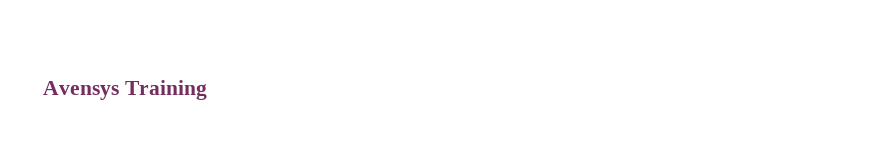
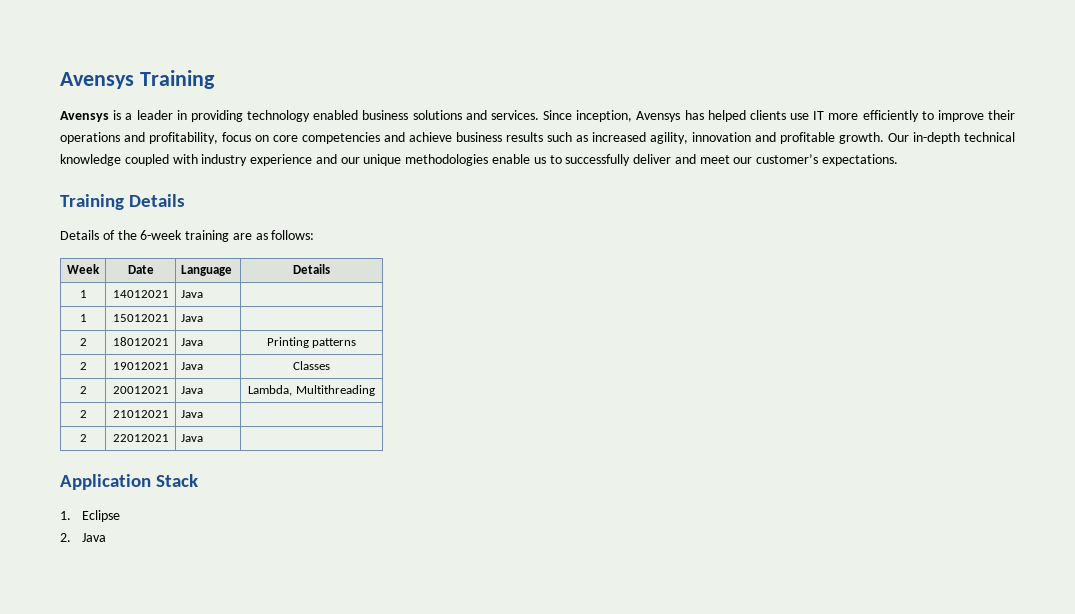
+ Avensys is a leader in providing technology enabled business solutions and services. Since inception, Avensys has helped clients use IT more efficiently to improve their operations and profitability, focus on core competencies and achieve business results such as increased agility, innovation and profitable growth. Our in-depth technical knowledge coupled with industry experience and our unique methodologies enable us to successfully deliver and meet our customer’s expectations.
+ Training Details
+ Details of the 6-week training are as follows:
+ Week | Date | Language | Details
+ 1 | 14012021 | Java |
+ 1 | 15012021 | Java |
+ 2 | 18012021 | Java | Printing patterns
+ 2 | 19012021 | Java | Classes
+ 2 | 20012021 | Java | Lambda, Multithreading
+ 2 | 21012021 | Java |
+ 2 | 22012021 | Java |
+ Application Stack
+ 1. Eclipse
+ 2. Java

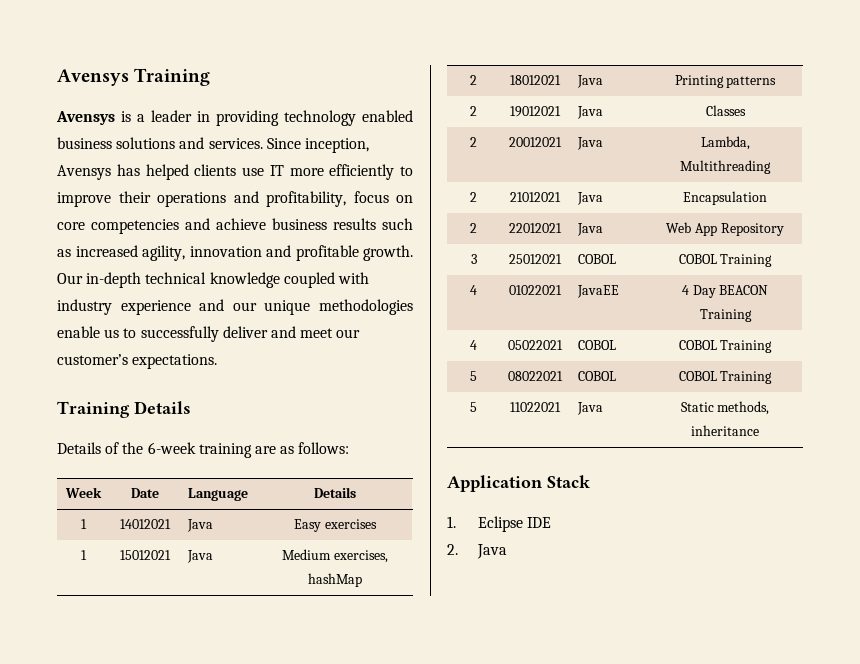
- 1 | 14012021 | Java |
+ 1 | 14012021 | Java | Easy exercises
- 1 | 15012021 | Java |
+ 1 | 15012021 | Java | Medium exercises, hashMap
- 2 | 21012021 | Java |
+ 2 | 21012021 | Java | Encapsulation
- 2 | 22012021 | Java |
+ 2 | 22012021 | Java | Web App Repository
+ 3 | 25012021 | COBOL | COBOL Training
+ 4 | 01022021 | JavaEE | 4 Day BEACON Training
+ 4 | 05022021 | COBOL | COBOL Training
+ 5 | 08022021 | COBOL | COBOL Training
+ 5 | 11022021 | Java | Static methods, inheritance
- 1. Eclipse
+ 1. Eclipse IDE

